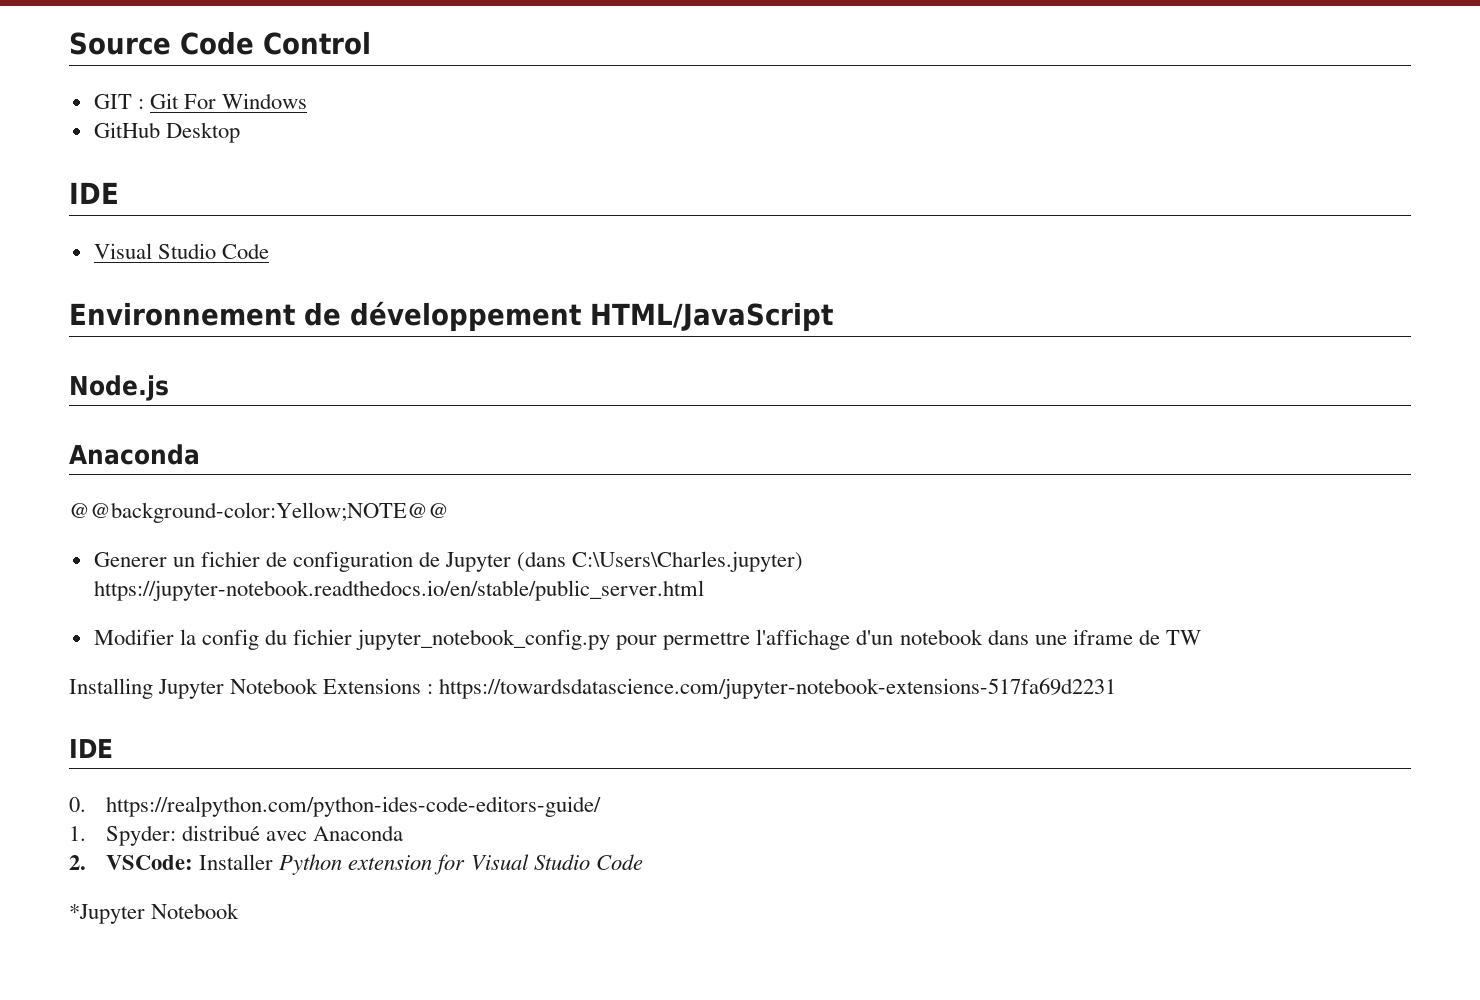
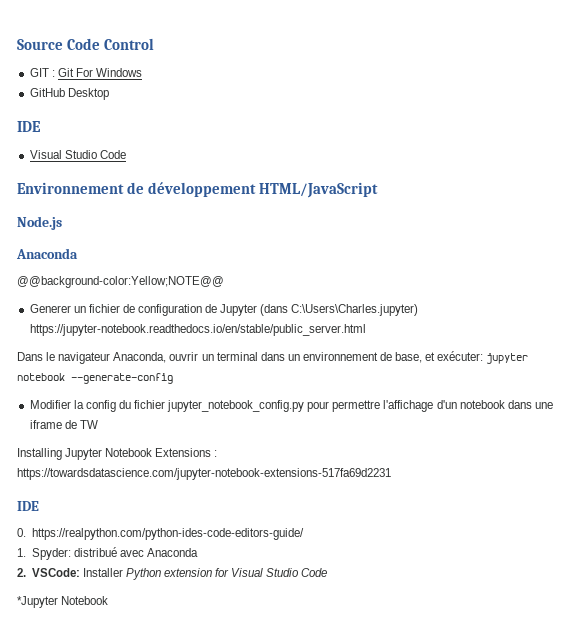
+ Dans le navigateur Anaconda, ouvrir un terminal dans un environnement de base, et exécuter: jupyter notebook --generate-config

